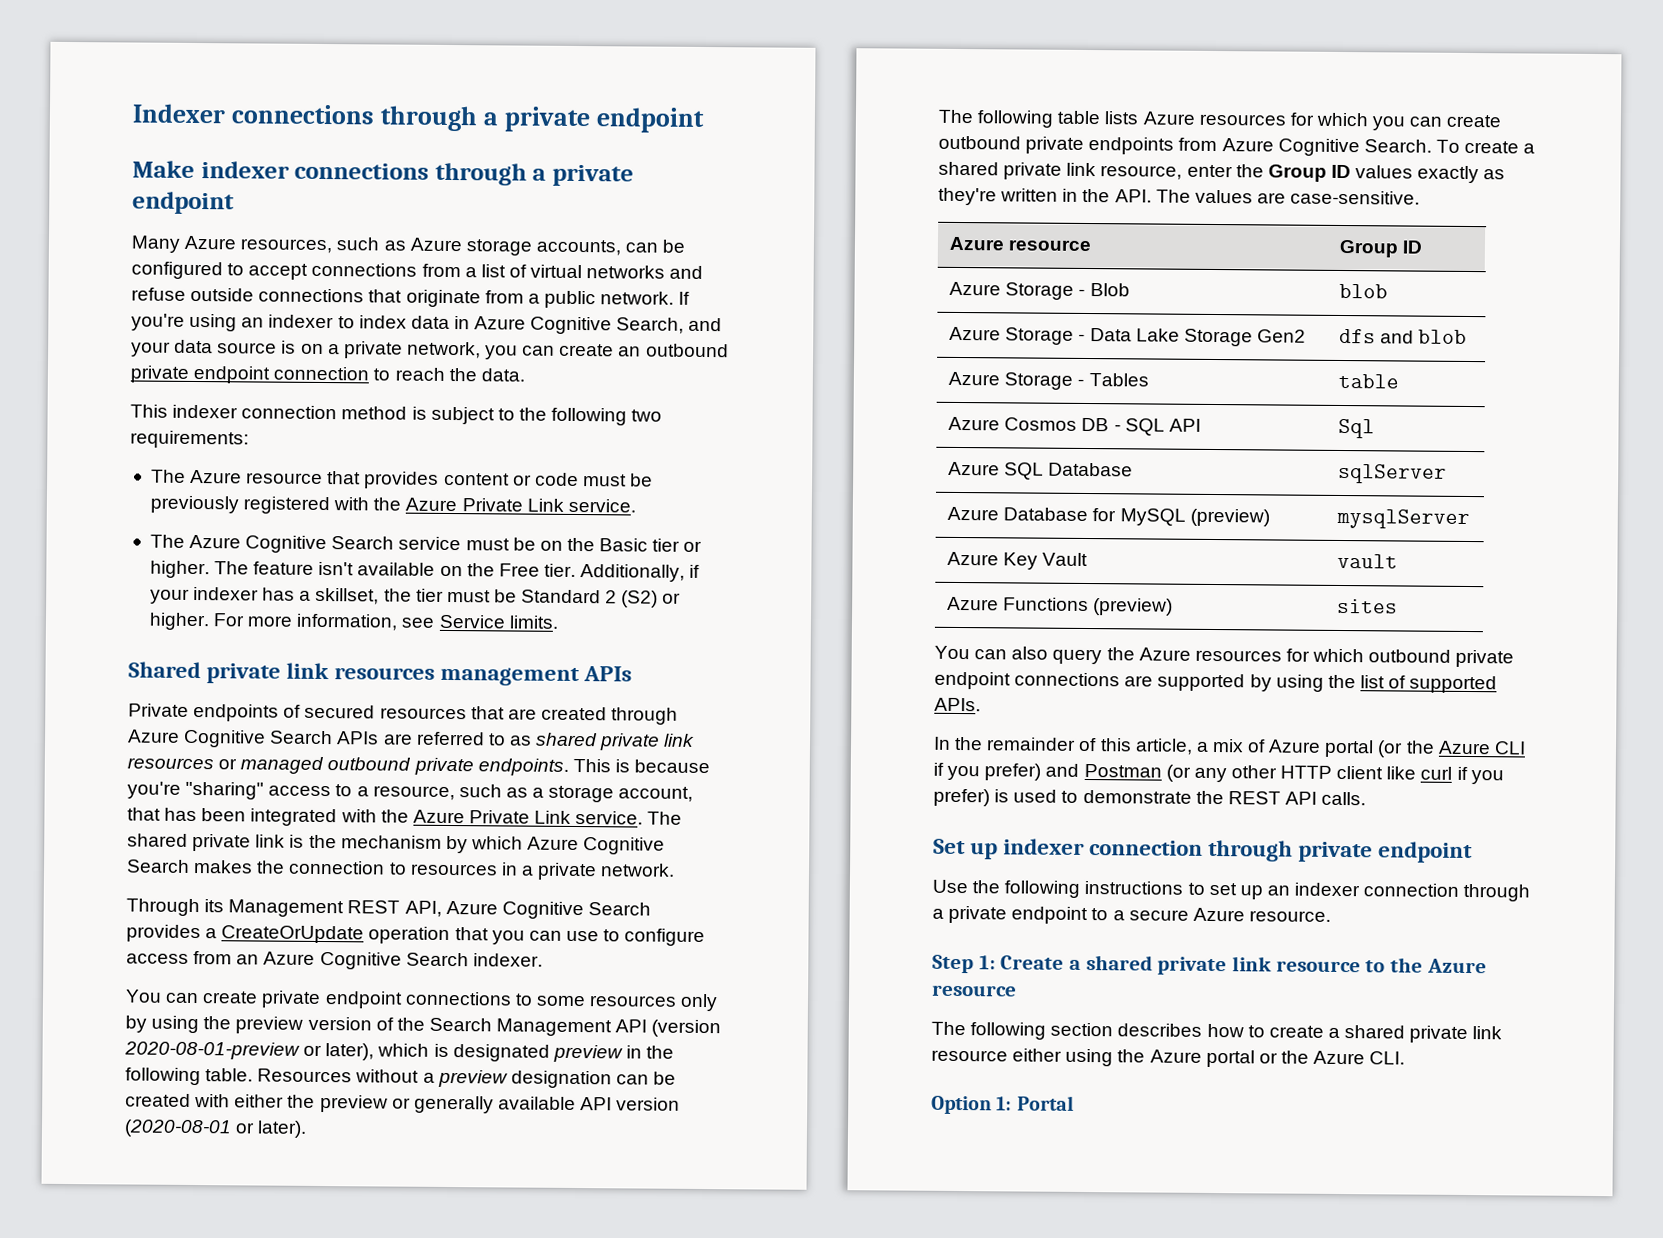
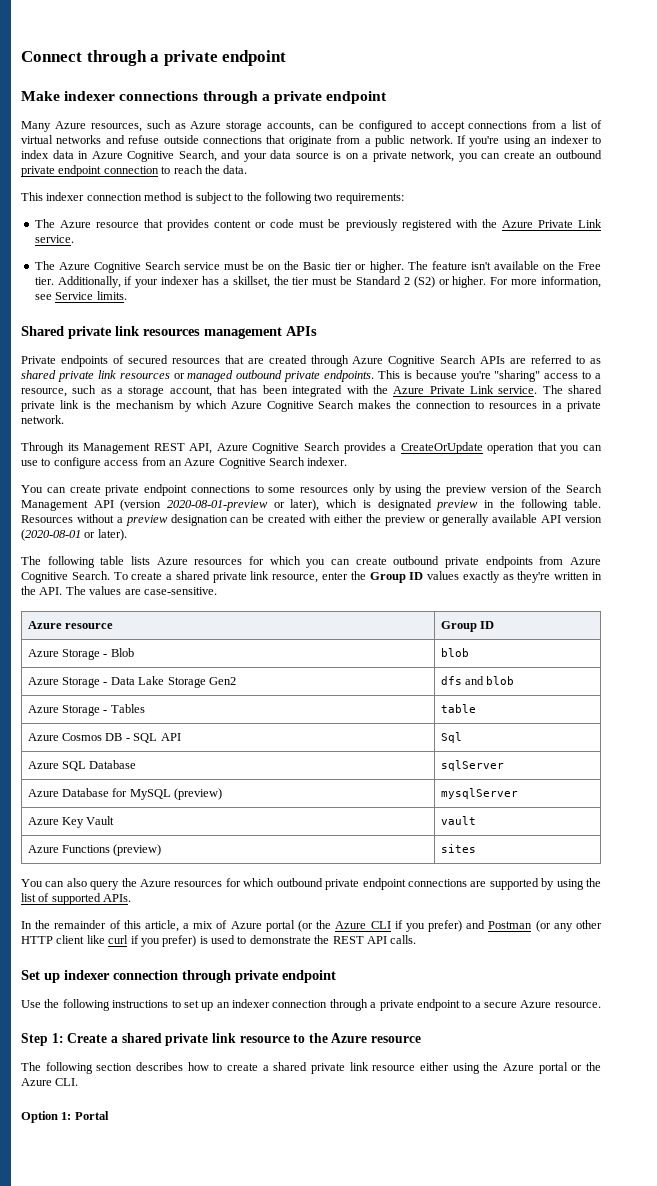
- Indexer connections through a private endpoint
+ Connect through a private endpoint

